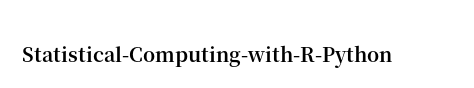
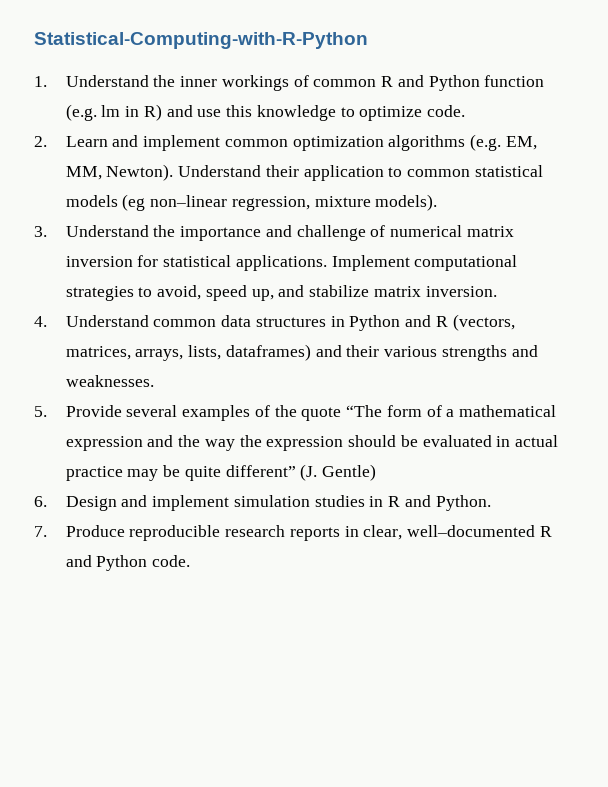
+ 1. Understand the inner workings of common R and Python function (e.g. lm in R) and use this knowledge to optimize code.
+ 2. Learn and implement common optimization algorithms (e.g. EM, MM, Newton). Understand their application to common statistical models (eg non–linear regression, mixture models).
+ 3. Understand the importance and challenge of numerical matrix inversion for statistical applications. Implement computational strategies to avoid, speed up, and stabilize matrix inversion.
+ 4. Understand common data structures in Python and R (vectors, matrices, arrays, lists, dataframes) and their various strengths and weaknesses.
+ 5. Provide several examples of the quote “The form of a mathematical expression and the way the expression should be evaluated in actual practice may be quite different” (J. Gentle)
+ 6. Design and implement simulation studies in R and Python.
+ 7. Produce reproducible research reports in clear, well–documented R and Python code.

